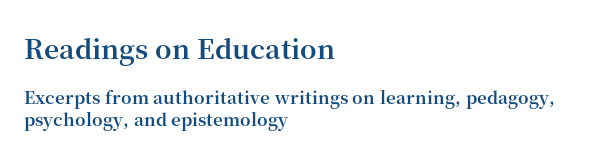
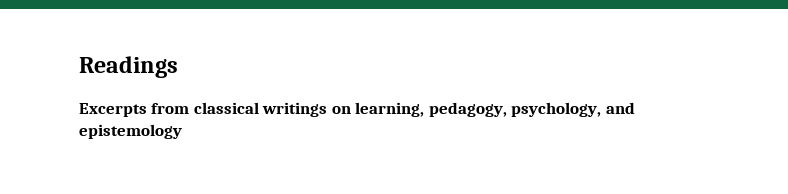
- Readings on Education
+ Readings
- Excerpts from authoritative writings on learning, pedagogy, psychology, and epistemology
+ Excerpts from classical writings on learning, pedagogy, psychology, and epistemology

